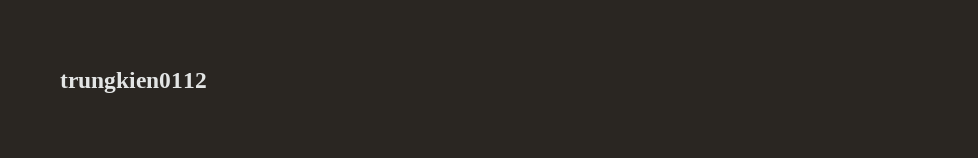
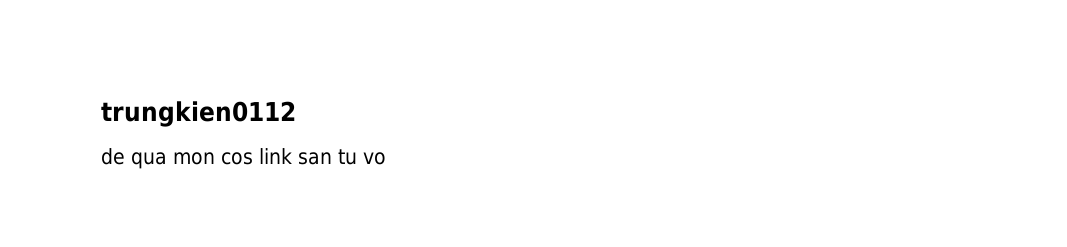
+ de qua mon cos link san tu vo

